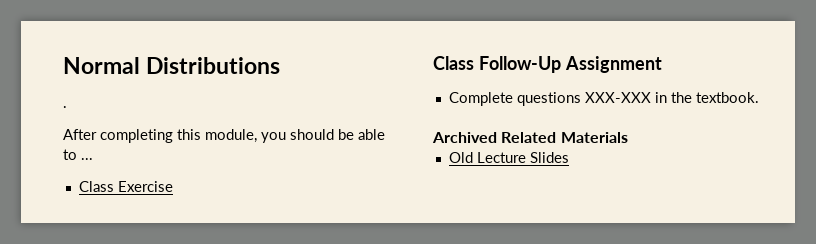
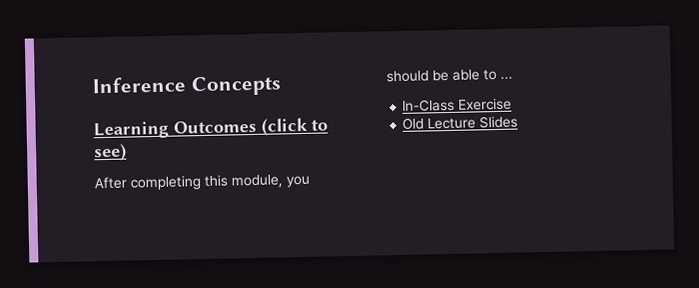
- Normal Distributions
- .
+ Inference Concepts
+ Learning Outcomes (click to see)
- Class Exercise
+ In-Class Exercise
- Class Follow-Up Assignment
- Complete questions XXX-XXX in the textbook.
- Archived Related Materials

